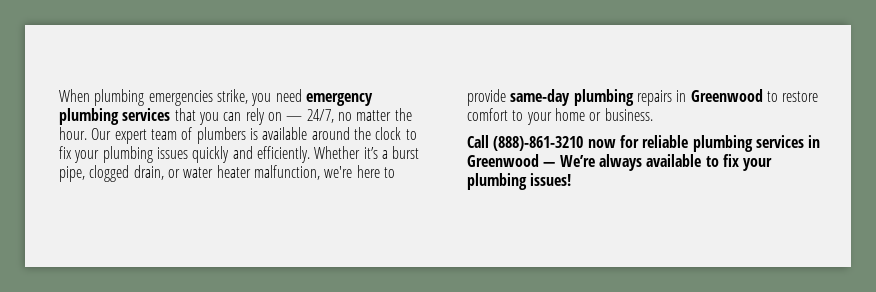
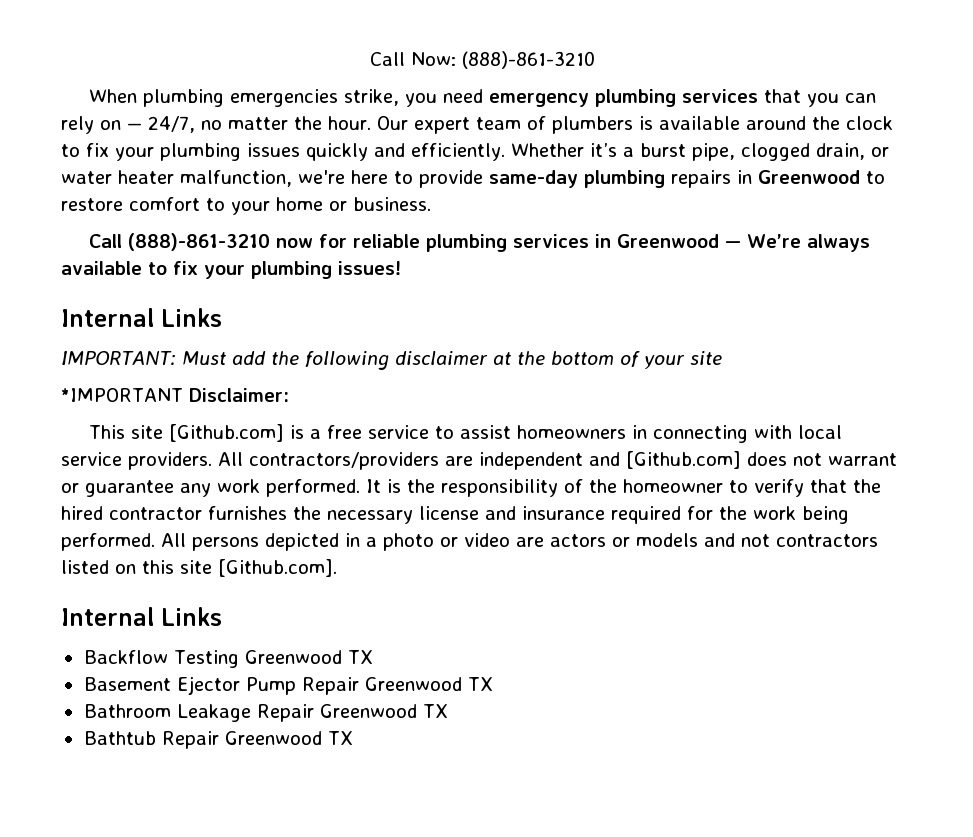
+ Call Now: (888)-861-3210
  Call (888)-861-3210 now for reliable plumbing services in Greenwood — We’re always available to fix your plumbing issues!
+ Internal Links
+ IMPORTANT: Must add the following disclaimer at the bottom of your site
+ *IMPORTANT Disclaimer:
+ This site [Github.com] is a free service to assist homeowners in connecting with local service providers. All contractors/providers are independent and [Github.com] does not warrant or guarantee any work performed. It is the responsibility of the homeowner to verify that the hired contractor furnishes the necessary license and insurance required for the work being performed. All persons depicted in a photo or video are actors or models and not contractors listed on this site [Github.com].
+ Internal Links
+ Backflow Testing Greenwood TX
+ Basement Ejector Pump Repair Greenwood TX
+ Bathroom Leakage Repair Greenwood TX
+ Bathtub Repair Greenwood TX

